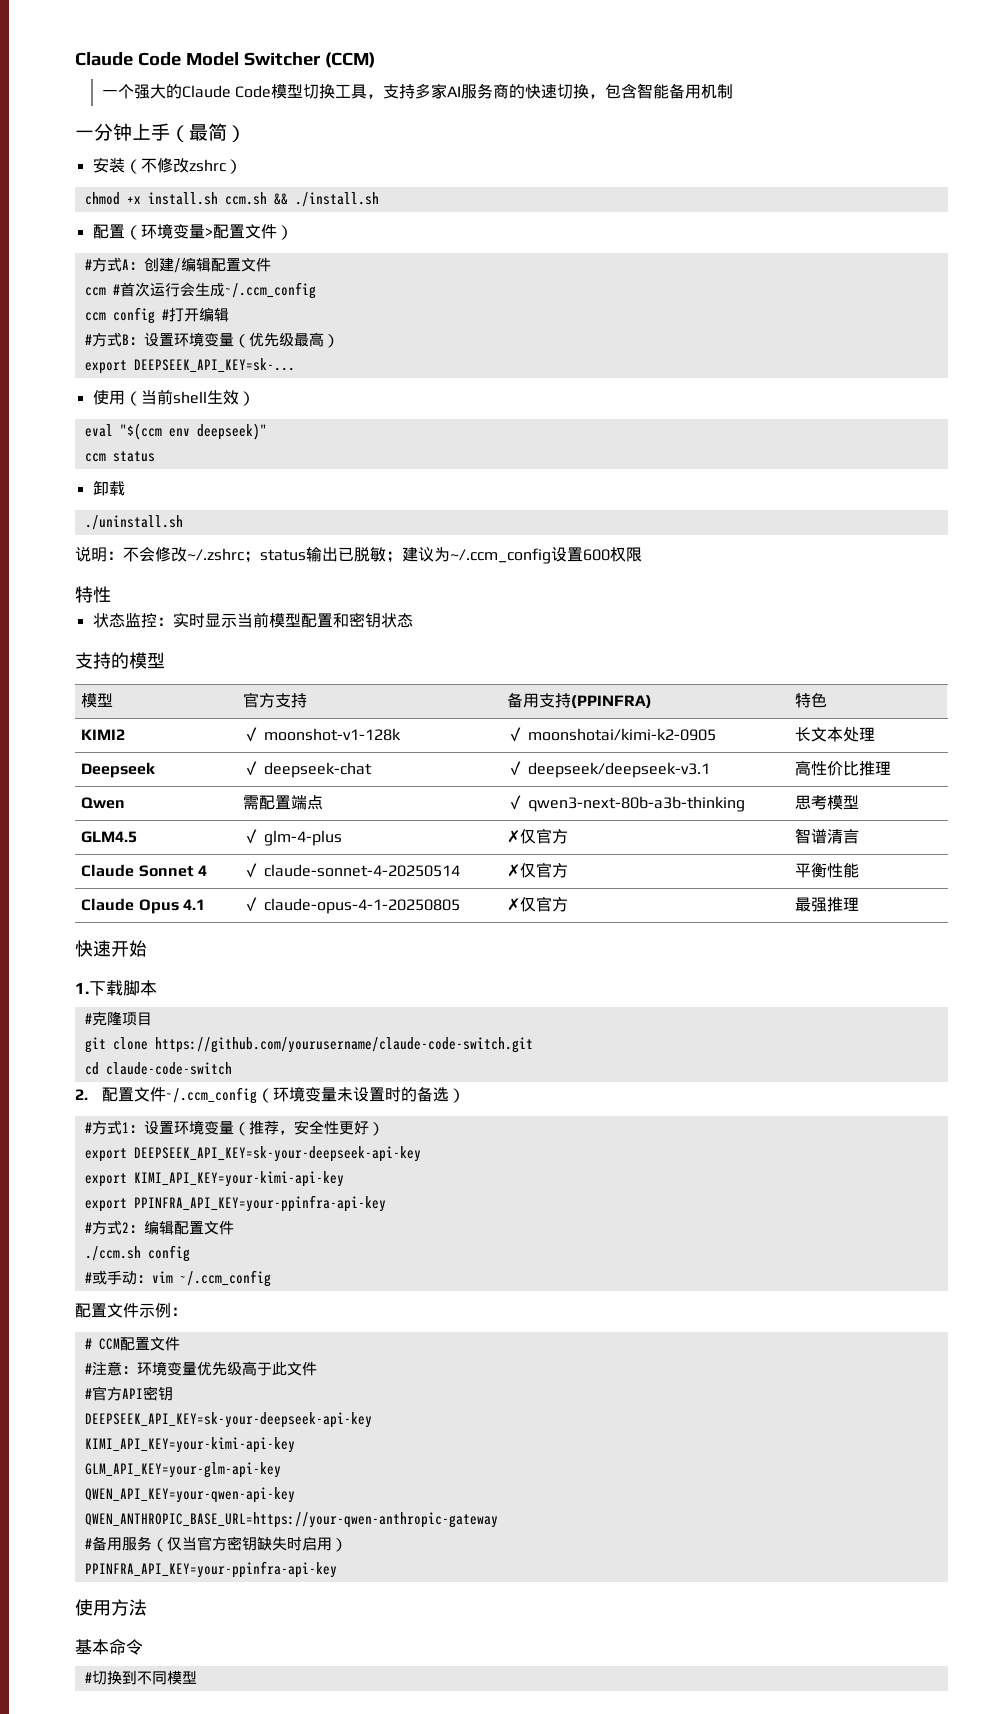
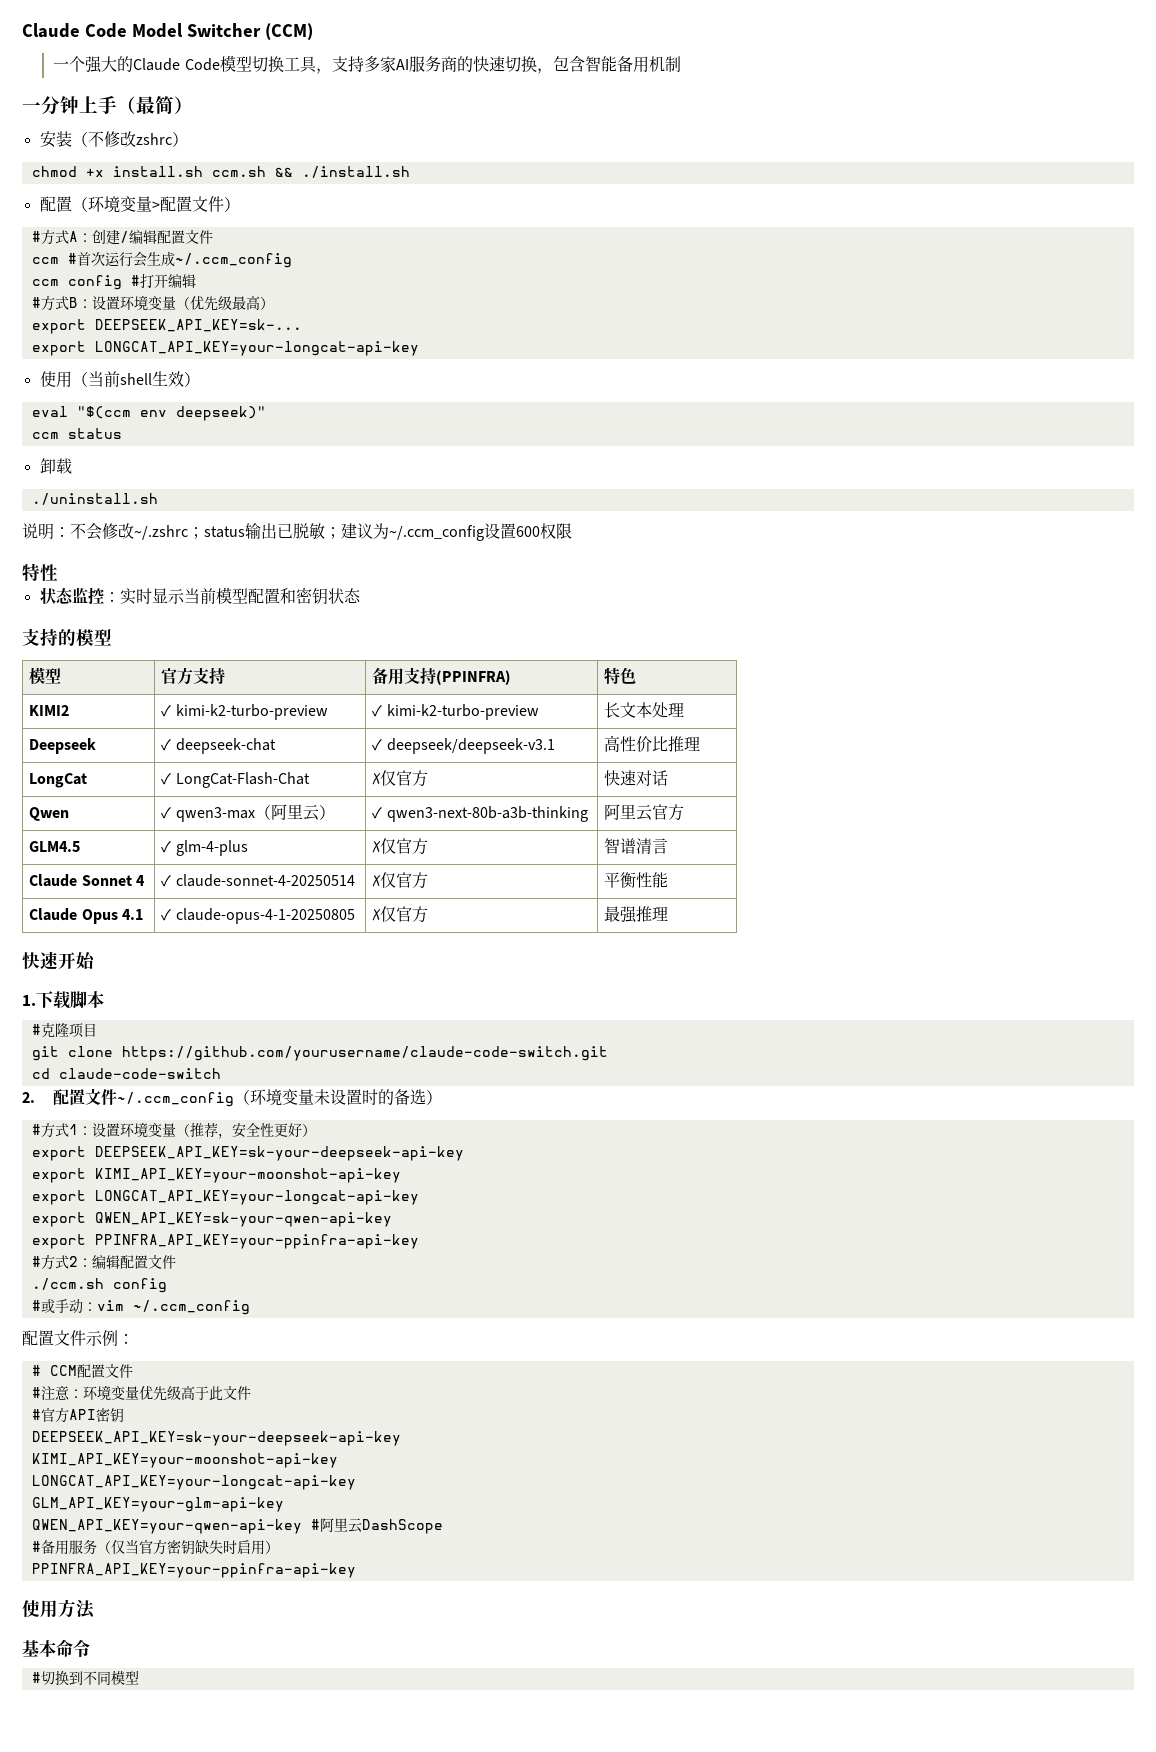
  export DEEPSEEK_API_KEY=sk-...
+ export LONGCAT_API_KEY=your-longcat-api-key
- KIMI2 | ✓ moonshot-v1-128k | ✓ moonshotai/kimi-k2-0905 | 长文本处理
+ KIMI2 | ✓ kimi-k2-turbo-preview | ✓ kimi-k2-turbo-preview | 长文本处理
- Qwen | 需配置端点 | ✓ qwen3-next-80b-a3b-thinking | 思考模型
+ LongCat | ✓ LongCat-Flash-Chat | ✗仅官方 | 快速对话
+ Qwen | ✓ qwen3-max（阿里云） | ✓ qwen3-next-80b-a3b-thinking | 阿里云官方
- export KIMI_API_KEY=your-kimi-api-key
+ export KIMI_API_KEY=your-moonshot-api-key
+ export LONGCAT_API_KEY=your-longcat-api-key
+ export QWEN_API_KEY=sk-your-qwen-api-key
  #官方API密钥
  DEEPSEEK_API_KEY=sk-your-deepseek-api-key
- KIMI_API_KEY=your-kimi-api-key
+ KIMI_API_KEY=your-moonshot-api-key
+ LONGCAT_API_KEY=your-longcat-api-key
- QWEN_API_KEY=your-qwen-api-key
- QWEN_ANTHROPIC_BASE_URL=https://your-qwen-anthropic-gateway
+ QWEN_API_KEY=your-qwen-api-key #阿里云DashScope

